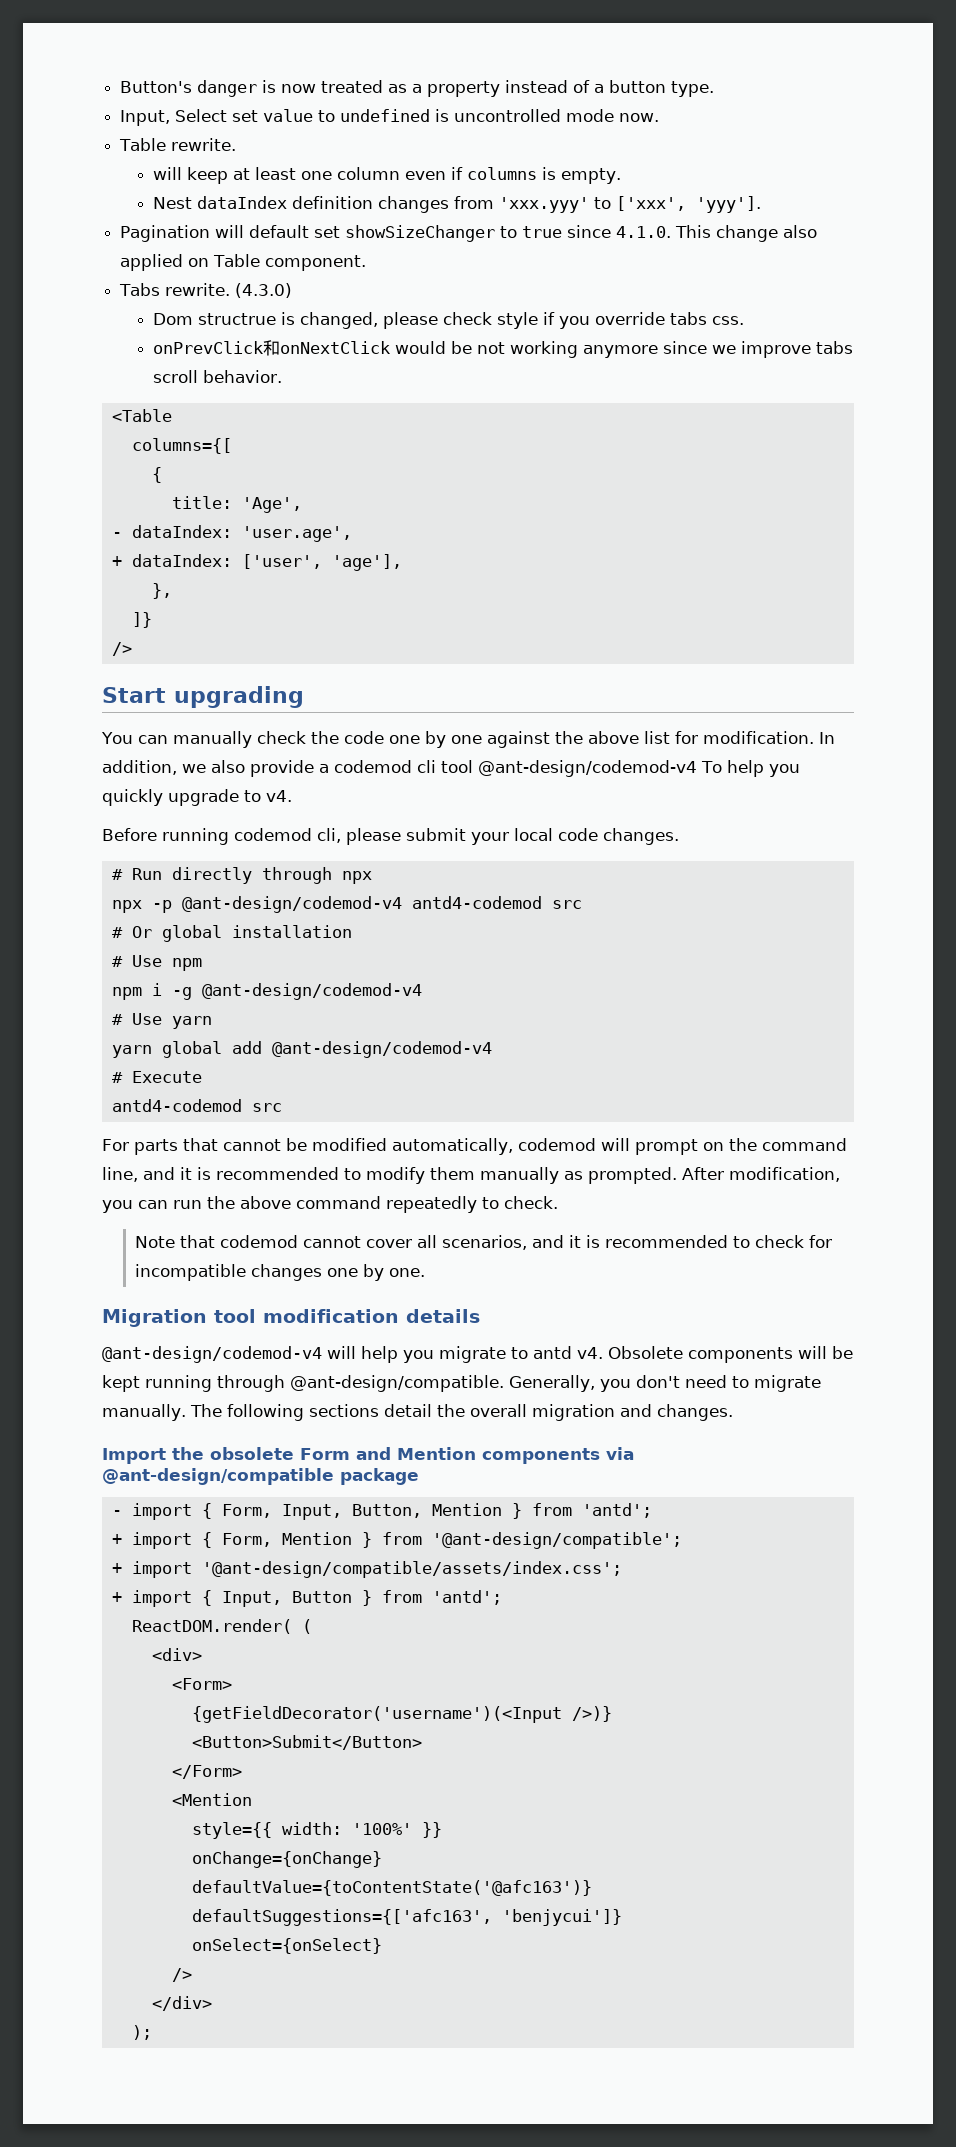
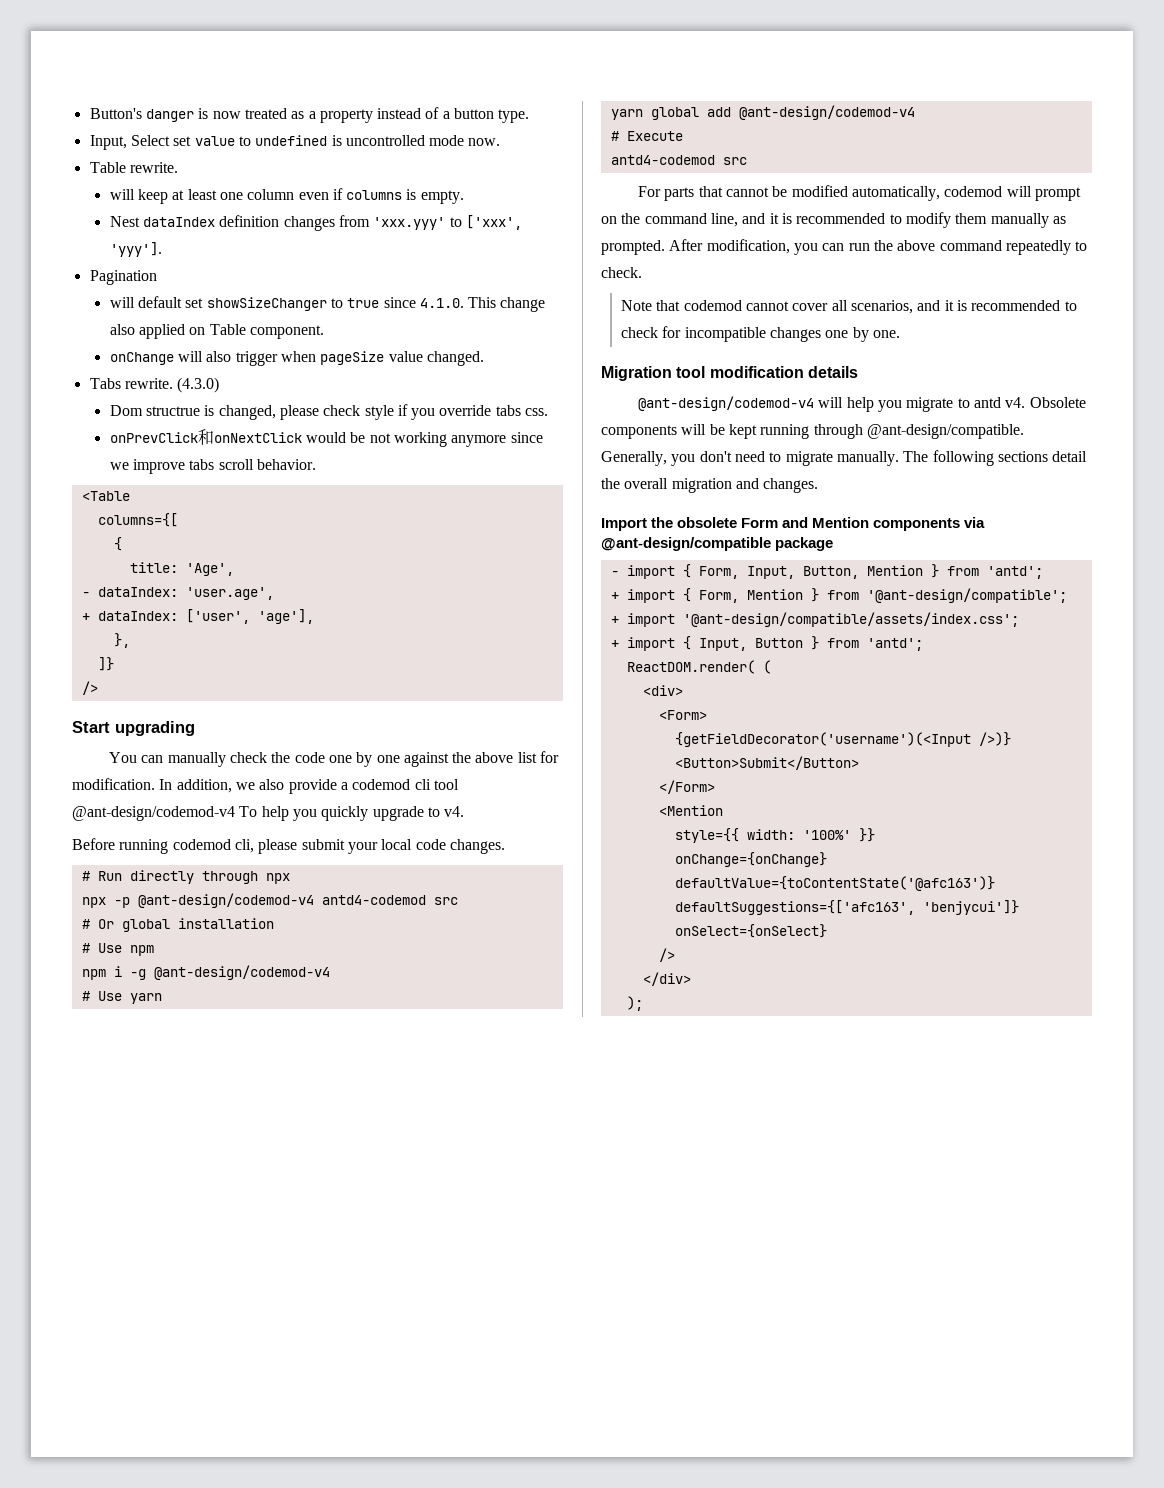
- Pagination will default set showSizeChanger to true since 4.1.0. This change also applied on Table component.
+ Pagination
+ will default set showSizeChanger to true since 4.1.0. This change also applied on Table component.
+ onChange will also trigger when pageSize value changed.

